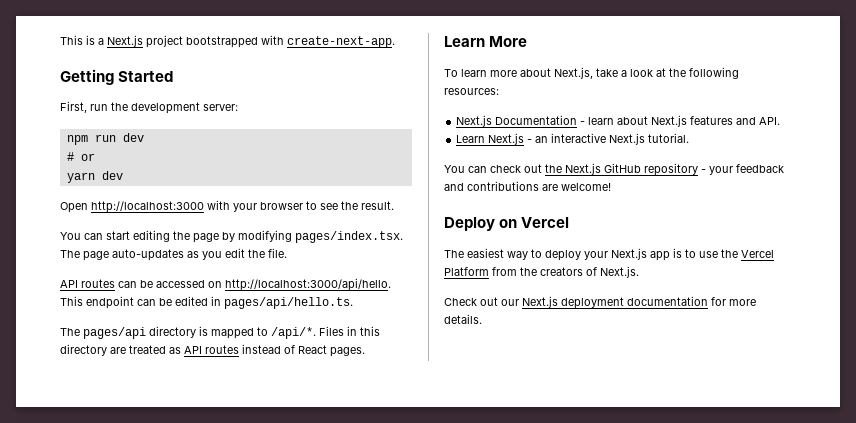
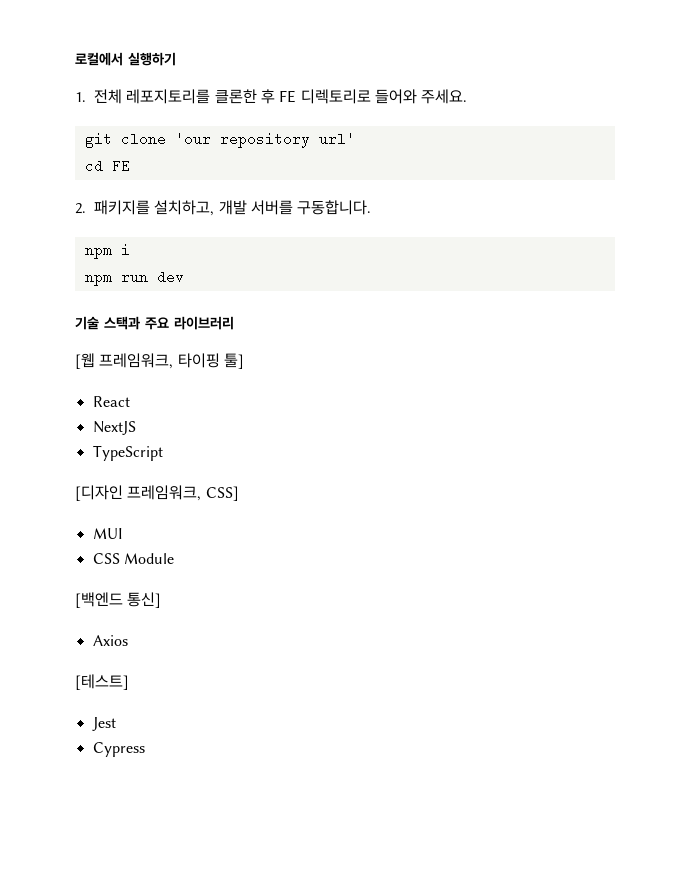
- This is a Next.js project bootstrapped with create-next-app.
- Getting Started
- First, run the development server:
+ 로컬에서 실행하기
+ 1. 전체 레포지토리를 클론한 후 FE 디렉토리로 들어와 주세요.
+ git clone 'our repository url'
+ cd FE
+ 2. 패키지를 설치하고, 개발 서버를 구동합니다.
+ npm i
  npm run dev
- # or
- yarn dev
- Open http://localhost:3000 with your browser to see the result.
- You can start editing the page by modifying pages/index.tsx. The page auto-updates as you edit the file.
- API routes can be accessed on http://localhost:3000/api/hello. This endpoint can be edited in pages/api/hello.ts.
- The pages/api directory is mapped to /api/*. Files in this directory are treated as API routes instead of React pages.
- Learn More
- To learn more about Next.js, take a look at the following resources:
- Next.js Documentation - learn about Next.js features and API.
- Learn Next.js - an interactive Next.js tutorial.
- You can check out the Next.js GitHub repository - your feedback and contributions are welcome!
- Deploy on Vercel
- The easiest way to deploy your Next.js app is to use the Vercel Platform from the creators of Next.js.
- Check out our Next.js deployment documentation for more details.
+ 기술 스택과 주요 라이브러리
+ [웹 프레임워크, 타이핑 툴]
+ React
+ NextJS
+ TypeScript
+ [디자인 프레임워크, CSS]
+ MUI
+ CSS Module
+ [백엔드 통신]
+ Axios
+ [테스트]
+ Jest
+ Cypress

